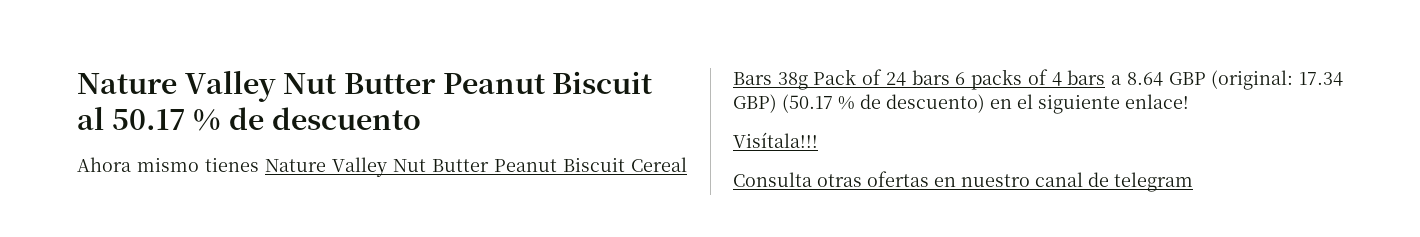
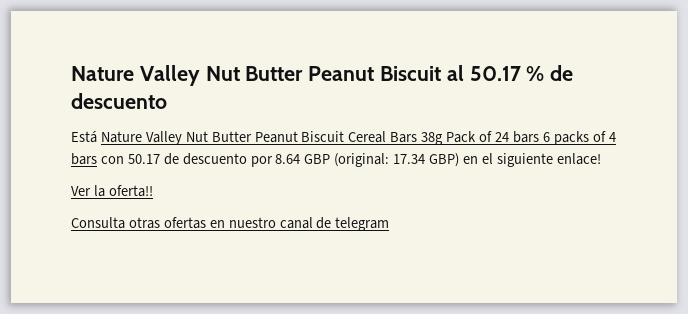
- Ahora mismo tienes Nature Valley Nut Butter Peanut Biscuit Cereal Bars 38g Pack of 24 bars 6 packs of 4 bars a 8.64 GBP (original: 17.34 GBP) (50.17 % de descuento) en el siguiente enlace!
+ Está Nature Valley Nut Butter Peanut Biscuit Cereal Bars 38g Pack of 24 bars 6 packs of 4 bars con 50.17 de descuento por 8.64 GBP (original: 17.34 GBP) en el siguiente enlace!
- Visítala!!!
+ Ver la oferta!!

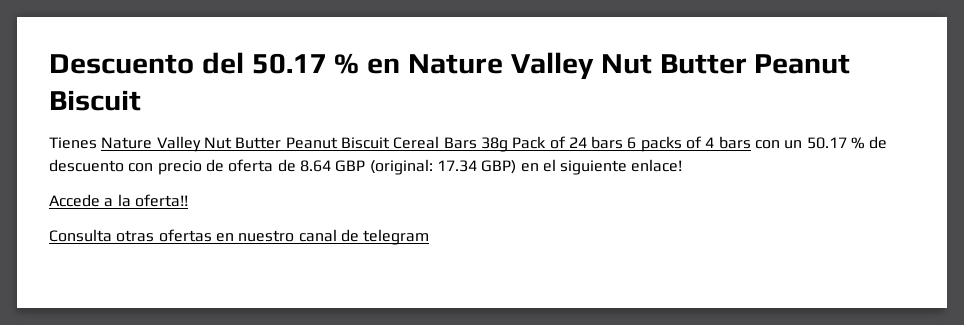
- Nature Valley Nut Butter Peanut Biscuit al 50.17 % de descuento
- Está Nature Valley Nut Butter Peanut Biscuit Cereal Bars 38g Pack of 24 bars 6 packs of 4 bars con 50.17 de descuento por 8.64 GBP (original: 17.34 GBP) en el siguiente enlace!
+ Descuento del 50.17 % en Nature Valley Nut Butter Peanut Biscuit
+ Tienes Nature Valley Nut Butter Peanut Biscuit Cereal Bars 38g Pack of 24 bars 6 packs of 4 bars con un 50.17 % de descuento con precio de oferta de 8.64 GBP (original: 17.34 GBP) en el siguiente enlace!
- Ver la oferta!!
+ Accede a la oferta!!

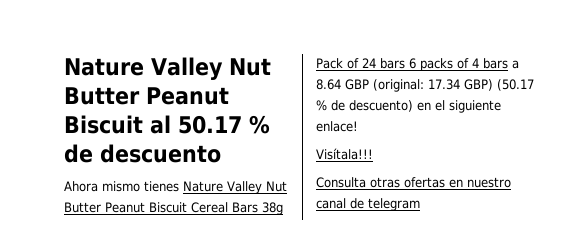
- Descuento del 50.17 % en Nature Valley Nut Butter Peanut Biscuit
- Tienes Nature Valley Nut Butter Peanut Biscuit Cereal Bars 38g Pack of 24 bars 6 packs of 4 bars con un 50.17 % de descuento con precio de oferta de 8.64 GBP (original: 17.34 GBP) en el siguiente enlace!
+ Nature Valley Nut Butter Peanut Biscuit al 50.17 % de descuento
+ Ahora mismo tienes Nature Valley Nut Butter Peanut Biscuit Cereal Bars 38g Pack of 24 bars 6 packs of 4 bars a 8.64 GBP (original: 17.34 GBP) (50.17 % de descuento) en el siguiente enlace!
- Accede a la oferta!!
+ Visítala!!!

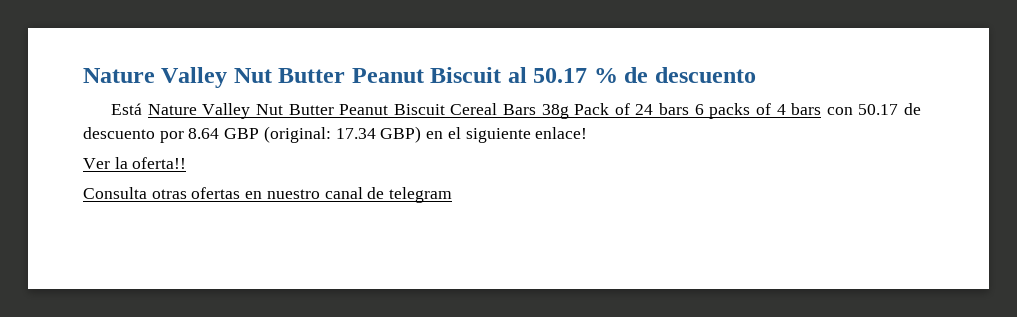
- Ahora mismo tienes Nature Valley Nut Butter Peanut Biscuit Cereal Bars 38g Pack of 24 bars 6 packs of 4 bars a 8.64 GBP (original: 17.34 GBP) (50.17 % de descuento) en el siguiente enlace!
+ Está Nature Valley Nut Butter Peanut Biscuit Cereal Bars 38g Pack of 24 bars 6 packs of 4 bars con 50.17 de descuento por 8.64 GBP (original: 17.34 GBP) en el siguiente enlace!
- Visítala!!!
+ Ver la oferta!!

